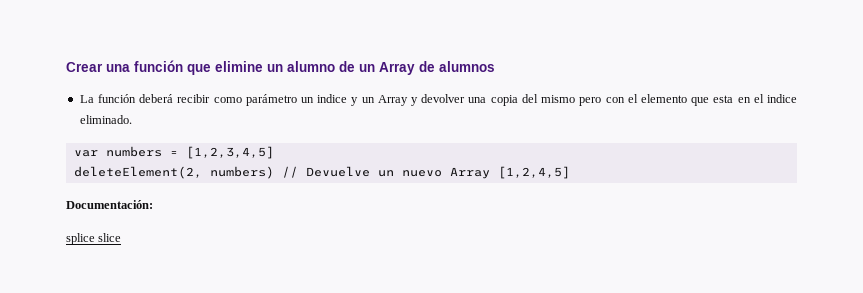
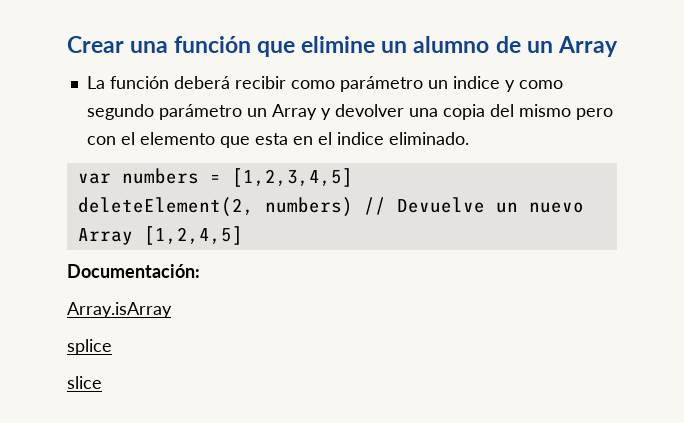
- Crear una función que elimine un alumno de un Array de alumnos
+ Crear una función que elimine un alumno de un Array
- La función deberá recibir como parámetro un indice y un Array y devolver una copia del mismo pero con el elemento que esta en el indice eliminado.
+ La función deberá recibir como parámetro un indice y como segundo parámetro un Array y devolver una copia del mismo pero con el elemento que esta en el indice eliminado.
+ Array.isArray
- splice slice
+ splice
+ slice

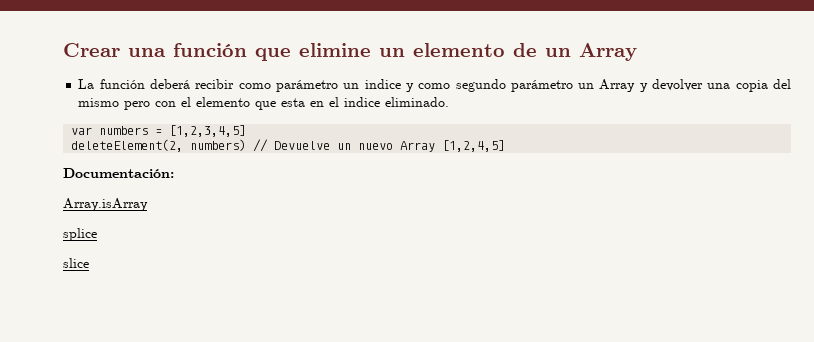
- Crear una función que elimine un alumno de un Array
+ Crear una función que elimine un elemento de un Array

